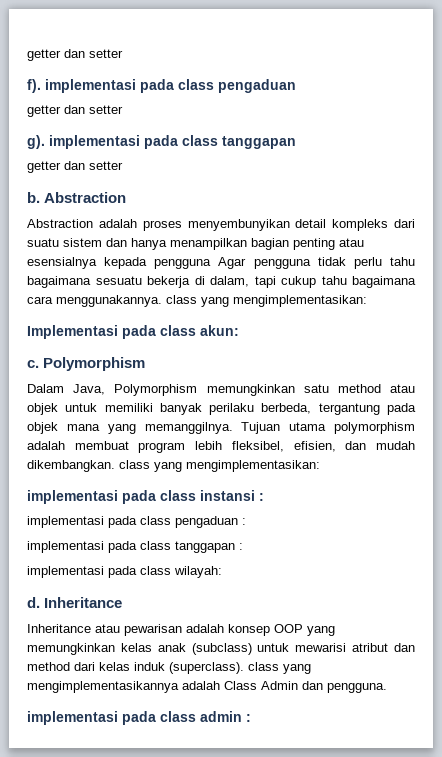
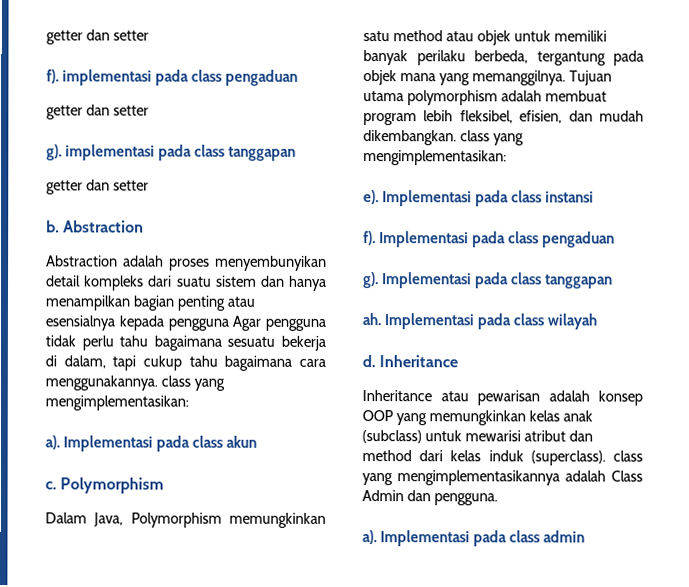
- Implementasi pada class akun:
+ a). Implementasi pada class akun
- implementasi pada class instansi :
- implementasi pada class pengaduan :
- implementasi pada class tanggapan :
- implementasi pada class wilayah:
+ e). Implementasi pada class instansi
+ f). Implementasi pada class pengaduan
+ g). Implementasi pada class tanggapan
+ ah. Implementasi pada class wilayah
- implementasi pada class admin :
+ a). Implementasi pada class admin

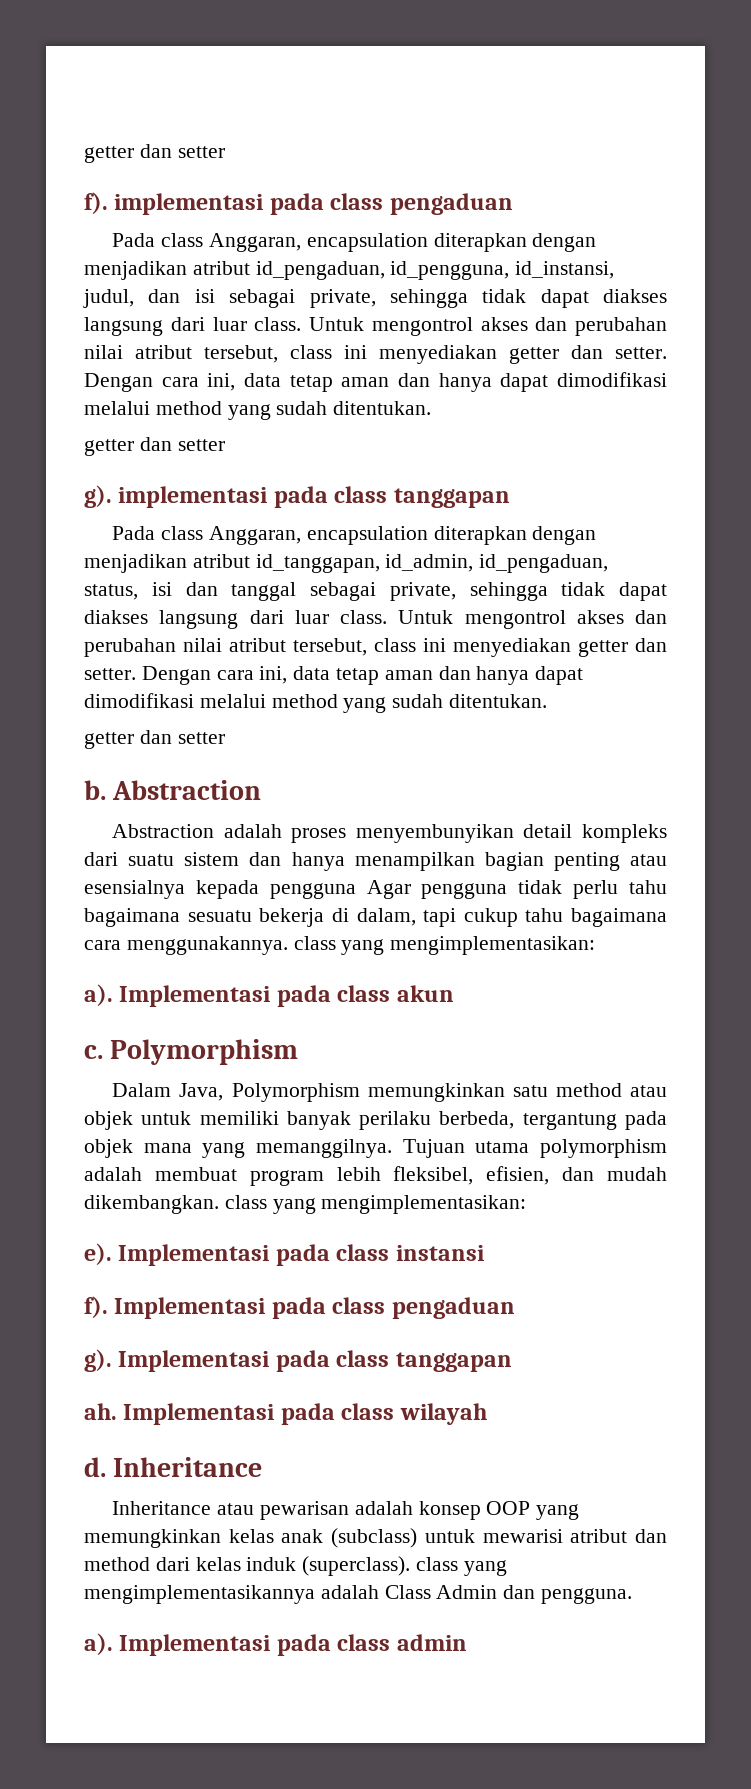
+ Pada class Anggaran, encapsulation diterapkan dengan menjadikan atribut id_pengaduan, id_pengguna, id_instansi, judul, dan isi sebagai private, sehingga tidak dapat diakses langsung dari luar class. Untuk mengontrol akses dan perubahan nilai atribut tersebut, class ini menyediakan getter dan setter. Dengan cara ini, data tetap aman dan hanya dapat dimodifikasi melalui method yang sudah ditentukan.
+ Pada class Anggaran, encapsulation diterapkan dengan menjadikan atribut id_tanggapan, id_admin, id_pengaduan, status, isi dan tanggal sebagai private, sehingga tidak dapat diakses langsung dari luar class. Untuk mengontrol akses dan perubahan nilai atribut tersebut, class ini menyediakan getter dan setter. Dengan cara ini, data tetap aman dan hanya dapat dimodifikasi melalui method yang sudah ditentukan.

